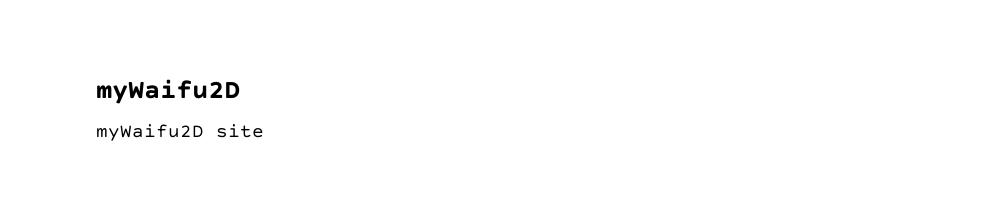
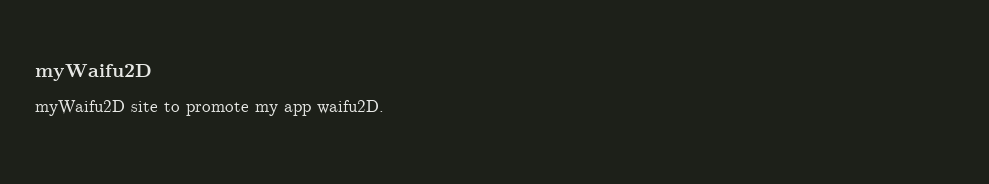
- myWaifu2D site
+ myWaifu2D site to promote my app waifu2D.

